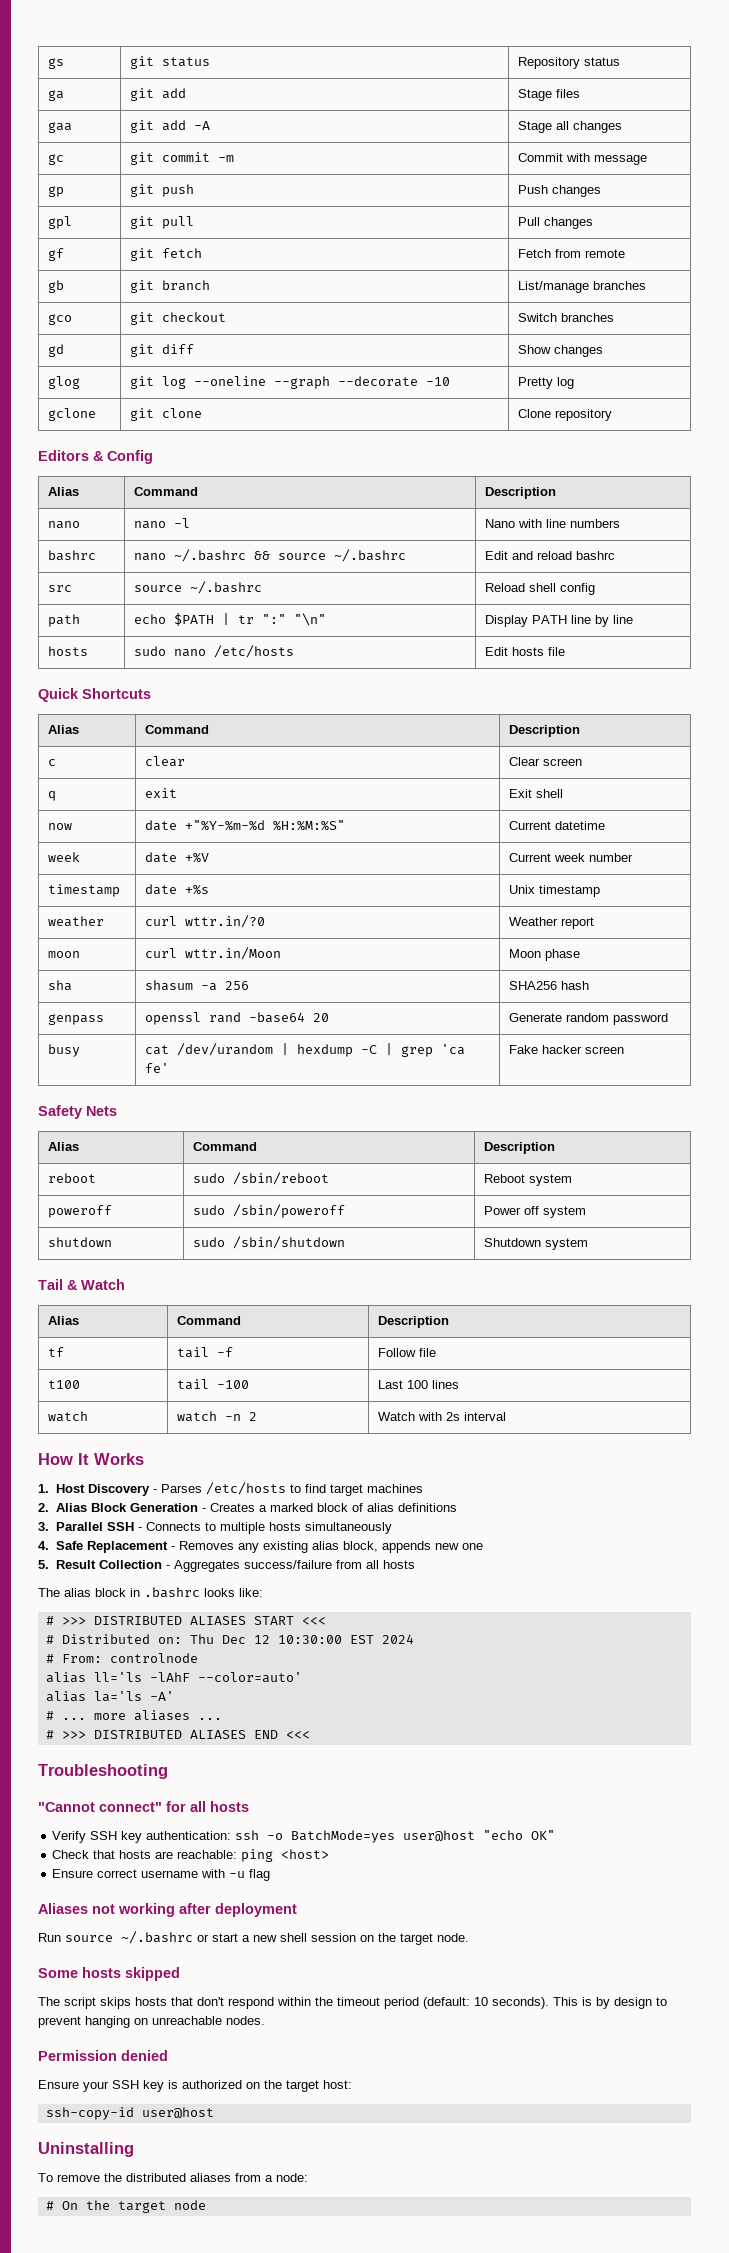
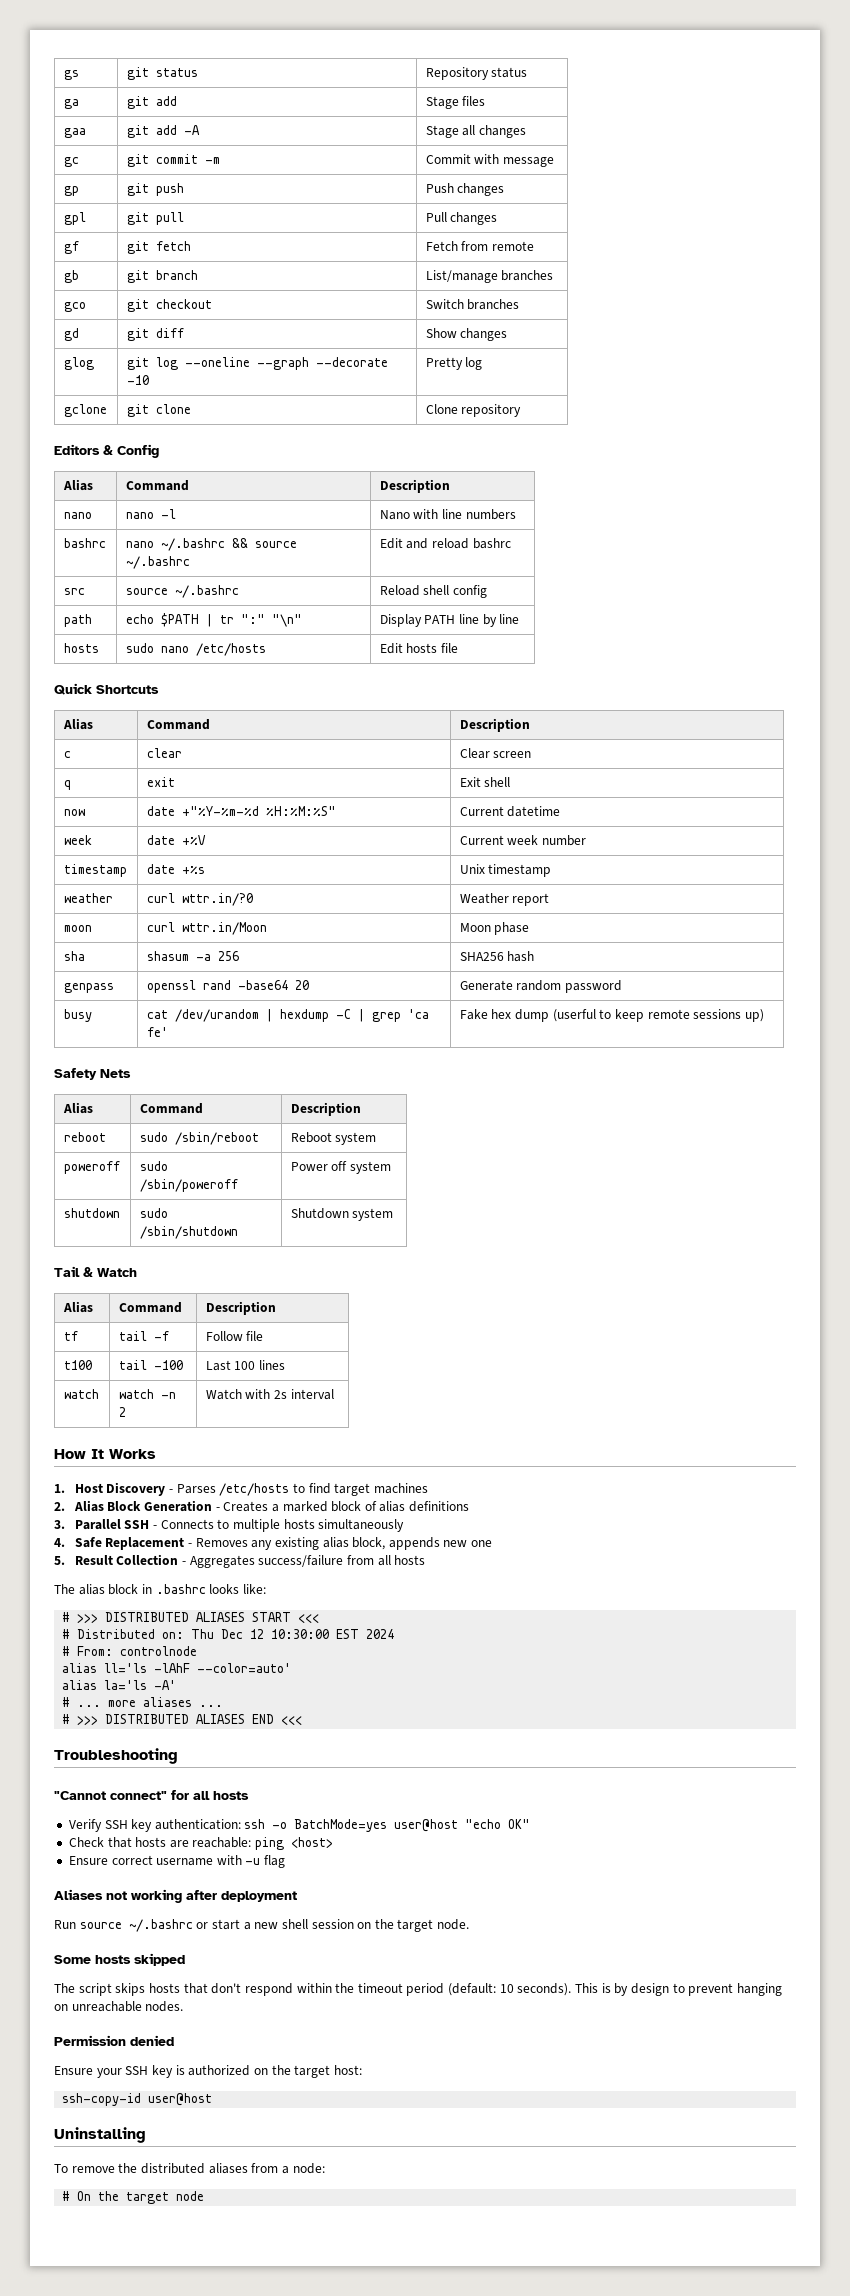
- busy | cat /dev/urandom | hexdump -C | grep 'ca fe' | Fake hacker screen
+ busy | cat /dev/urandom | hexdump -C | grep 'ca fe' | Fake hex dump (userful to keep remote sessions up)

